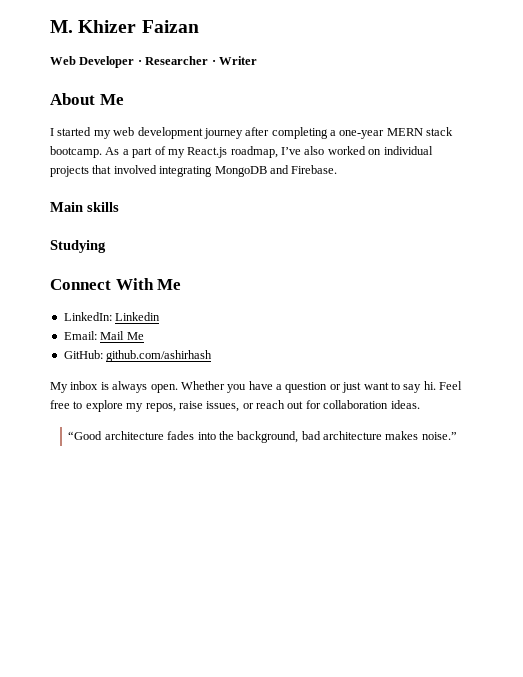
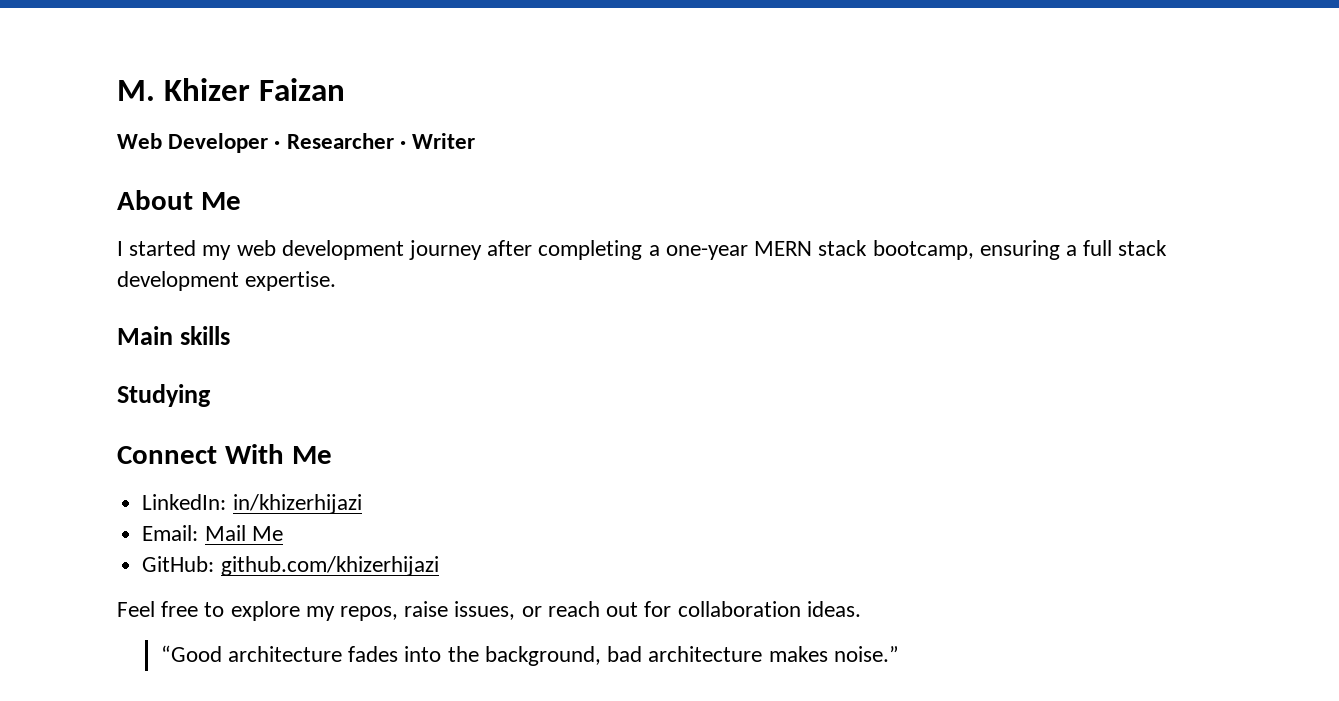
- I started my web development journey after completing a one-year MERN stack bootcamp. As a part of my React.js roadmap, I’ve also worked on individual projects that involved integrating MongoDB and Firebase.
+ I started my web development journey after completing a one-year MERN stack bootcamp, ensuring a full stack development expertise.
- LinkedIn: Linkedin
+ LinkedIn: in/khizerhijazi
- GitHub: github.com/ashirhash
- My inbox is always open. Whether you have a question or just want to say hi. Feel free to explore my repos, raise issues, or reach out for collaboration ideas.
+ GitHub: github.com/khizerhijazi
+ Feel free to explore my repos, raise issues, or reach out for collaboration ideas.

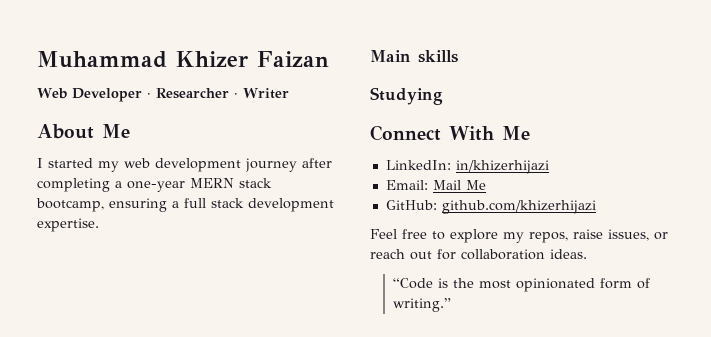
- M. Khizer Faizan
+ Muhammad Khizer Faizan
- “Good architecture fades into the background, bad architecture makes noise.”
+ “Code is the most opinionated form of writing.”

